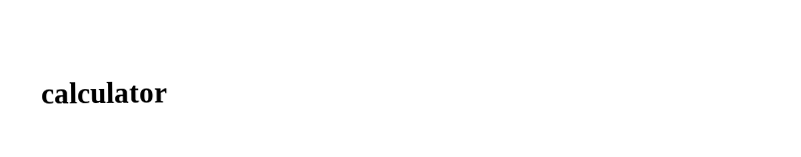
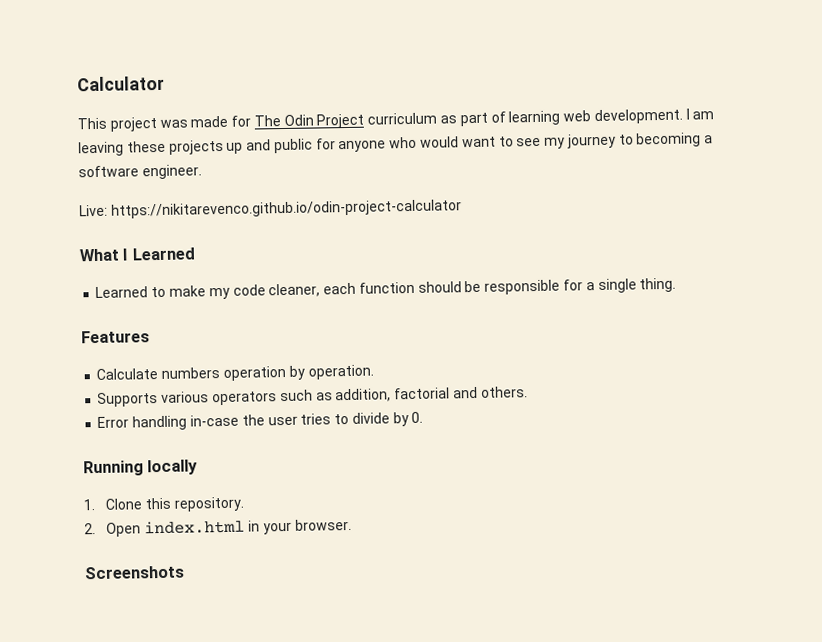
- calculator
+ Calculator
+ This project was made for The Odin Project curriculum as part of learning web development. I am leaving these projects up and public for anyone who would want to see my journey to becoming a software engineer.
+ Live: https://nikitarevenco.github.io/odin-project-calculator
+ What I Learned
+ Learned to make my code cleaner, each function should be responsible for a single thing.
+ Features
+ Calculate numbers operation by operation.
+ Supports various operators such as addition, factorial and others.
+ Error handling in-case the user tries to divide by 0.
+ Running locally
+ 1. Clone this repository.
+ 2. Open index.html in your browser.
+ Screenshots

